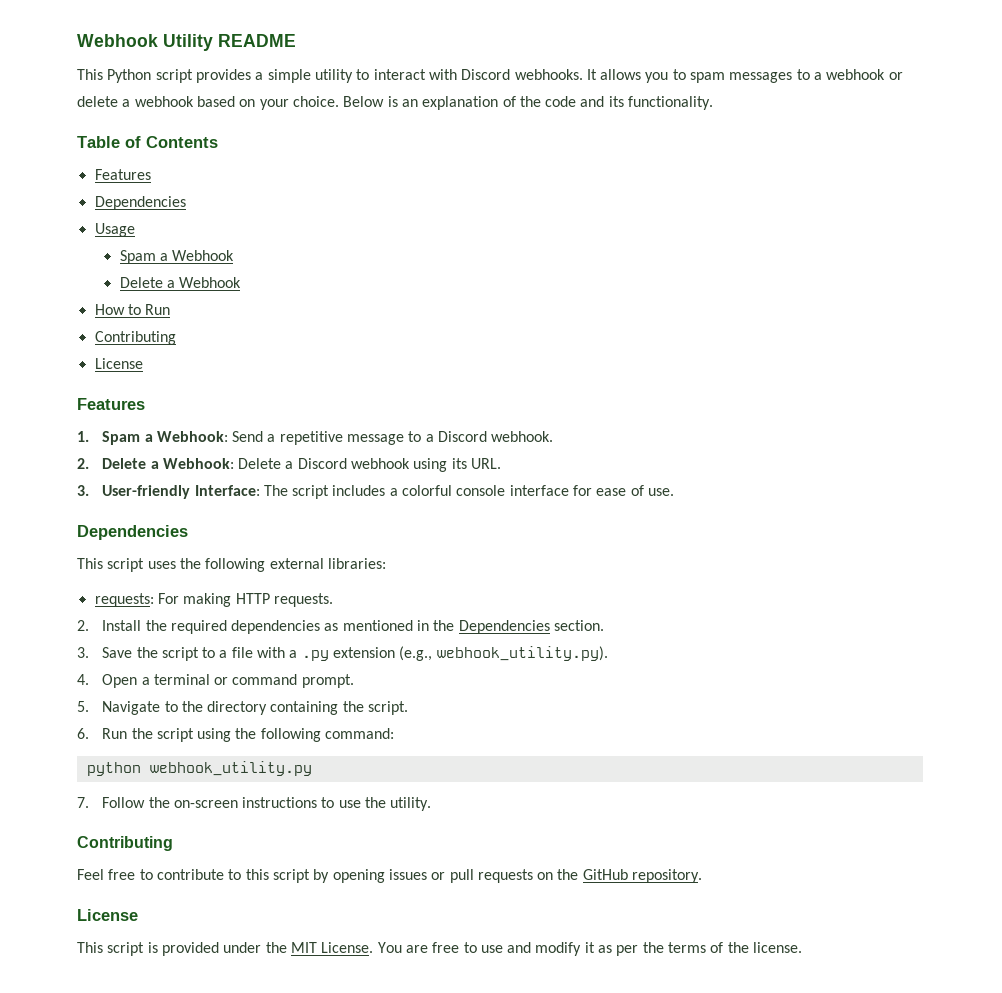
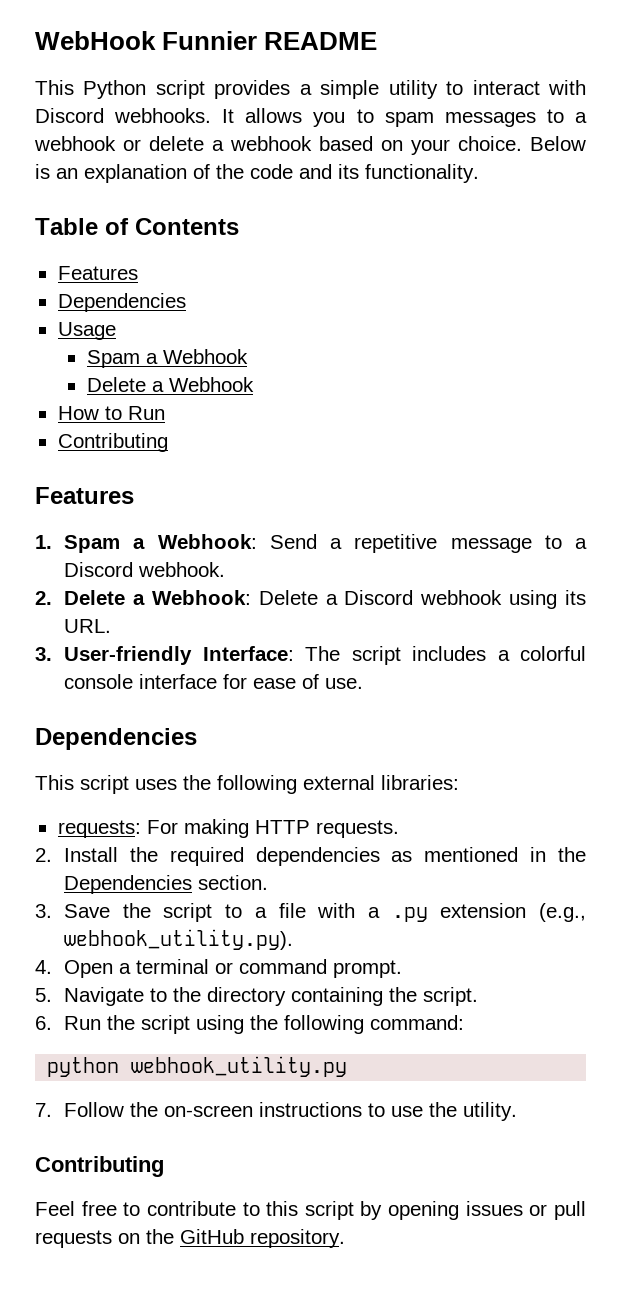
- Webhook Utility README
+ WebHook Funnier README
  How to Run
  Contributing
- License
  Feel free to contribute to this script by opening issues or pull requests on the GitHub repository.
- License
- This script is provided under the MIT License. You are free to use and modify it as per the terms of the license.

